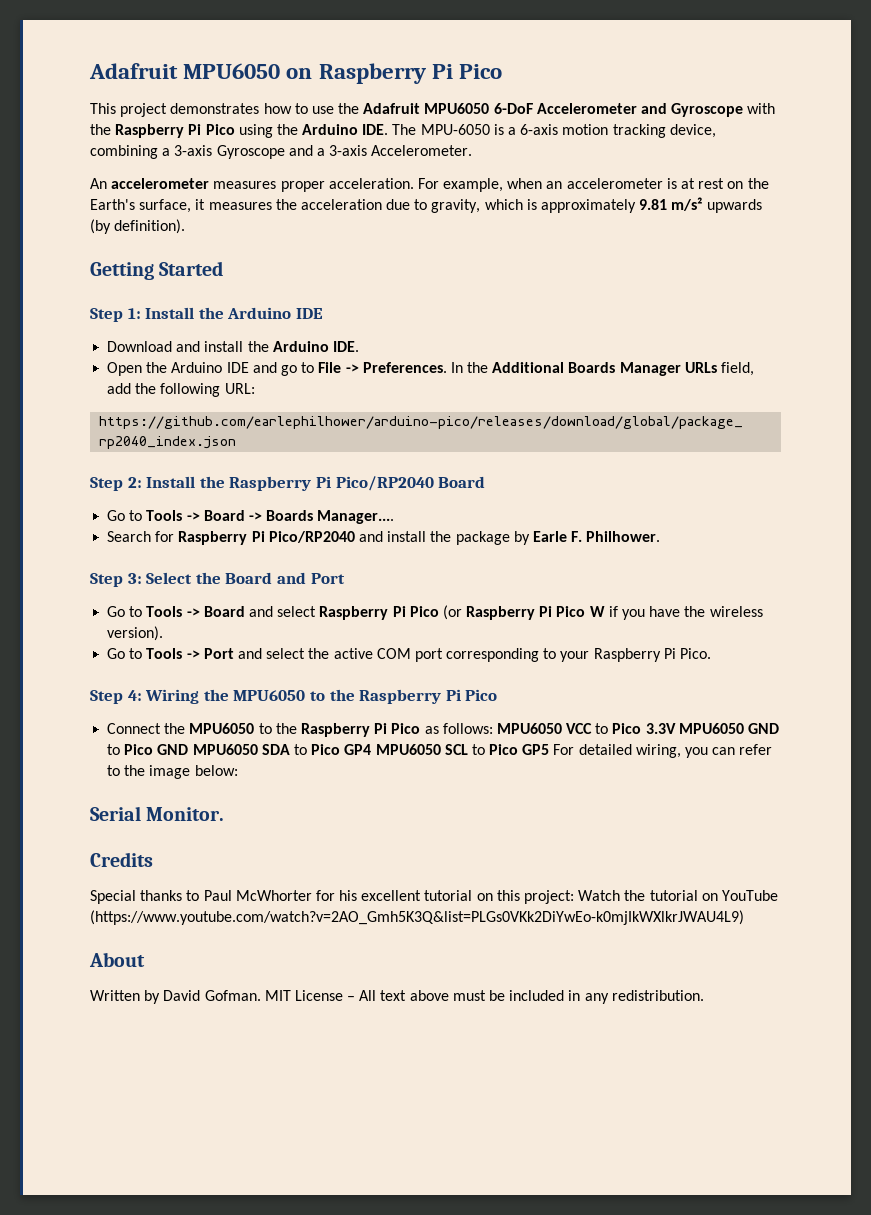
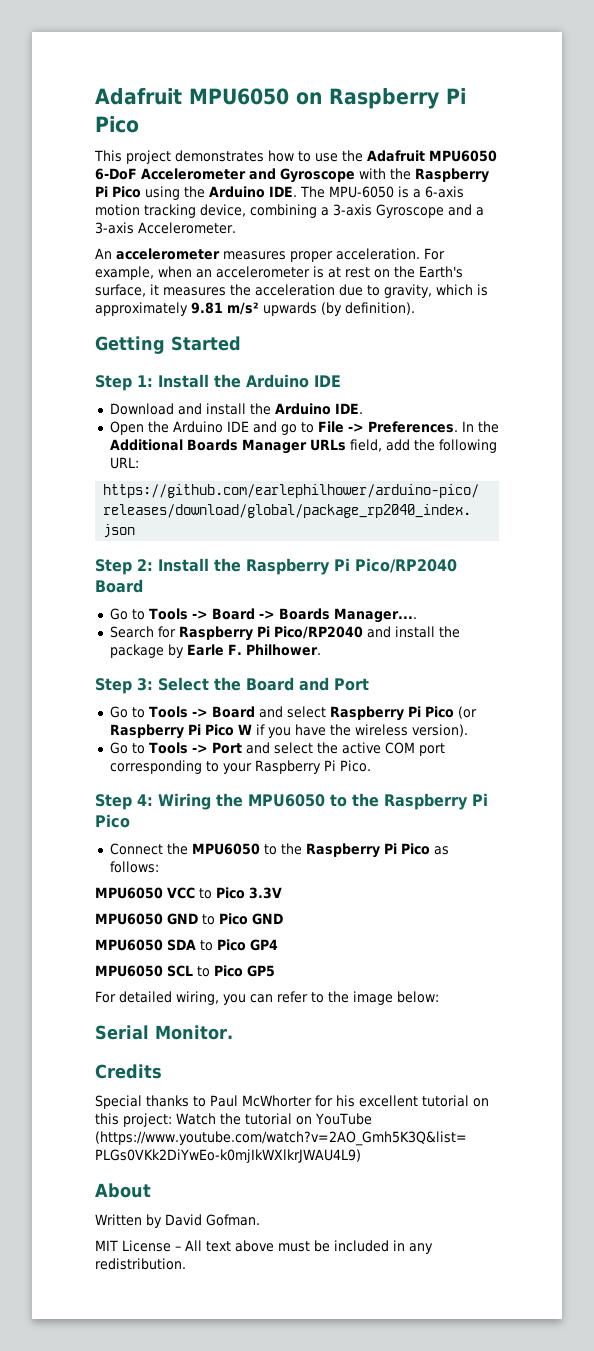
- Connect the MPU6050 to the Raspberry Pi Pico as follows: MPU6050 VCC to Pico 3.3V MPU6050 GND to Pico GND MPU6050 SDA to Pico GP4 MPU6050 SCL to Pico GP5 For detailed wiring, you can refer to the image below:
+ Connect the MPU6050 to the Raspberry Pi Pico as follows:
+ MPU6050 VCC to Pico 3.3V
+ MPU6050 GND to Pico GND
+ MPU6050 SDA to Pico GP4
+ MPU6050 SCL to Pico GP5
+ For detailed wiring, you can refer to the image below:
- Written by David Gofman. MIT License – All text above must be included in any redistribution.
+ Written by David Gofman.
+ MIT License – All text above must be included in any redistribution.

